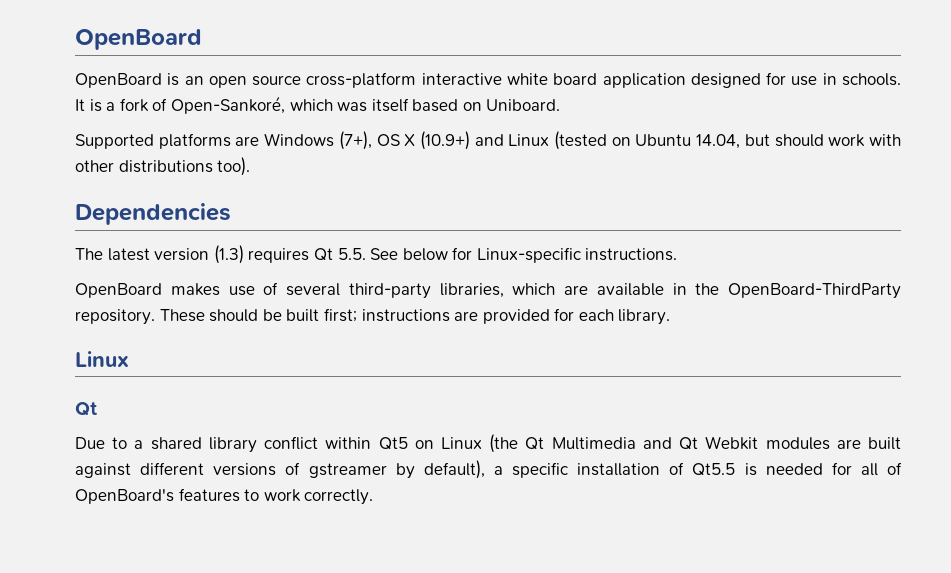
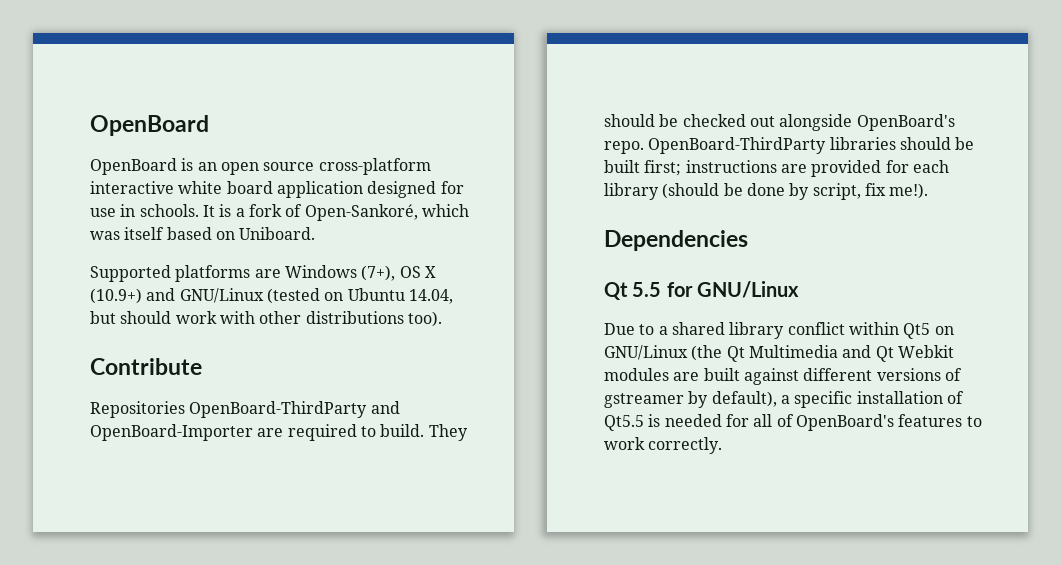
- Supported platforms are Windows (7+), OS X (10.9+) and Linux (tested on Ubuntu 14.04, but should work with other distributions too).
+ Supported platforms are Windows (7+), OS X (10.9+) and GNU/Linux (tested on Ubuntu 14.04, but should work with other distributions too).
+ Contribute
+ Repositories OpenBoard-ThirdParty and OpenBoard-Importer are required to build. They should be checked out alongside OpenBoard's repo. OpenBoard-ThirdParty libraries should be built first; instructions are provided for each library (should be done by script, fix me!).
  Dependencies
- The latest version (1.3) requires Qt 5.5. See below for Linux-specific instructions.
- OpenBoard makes use of several third-party libraries, which are available in the OpenBoard-ThirdParty repository. These should be built first; instructions are provided for each library.
- Linux
- Qt
+ Qt 5.5 for GNU/Linux
- Due to a shared library conflict within Qt5 on Linux (the Qt Multimedia and Qt Webkit modules are built against different versions of gstreamer by default), a specific installation of Qt5.5 is needed for all of OpenBoard's features to work correctly.
+ Due to a shared library conflict within Qt5 on GNU/Linux (the Qt Multimedia and Qt Webkit modules are built against different versions of gstreamer by default), a specific installation of Qt5.5 is needed for all of OpenBoard's features to work correctly.

